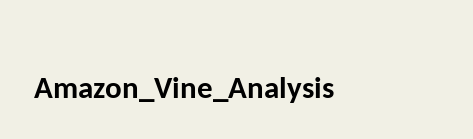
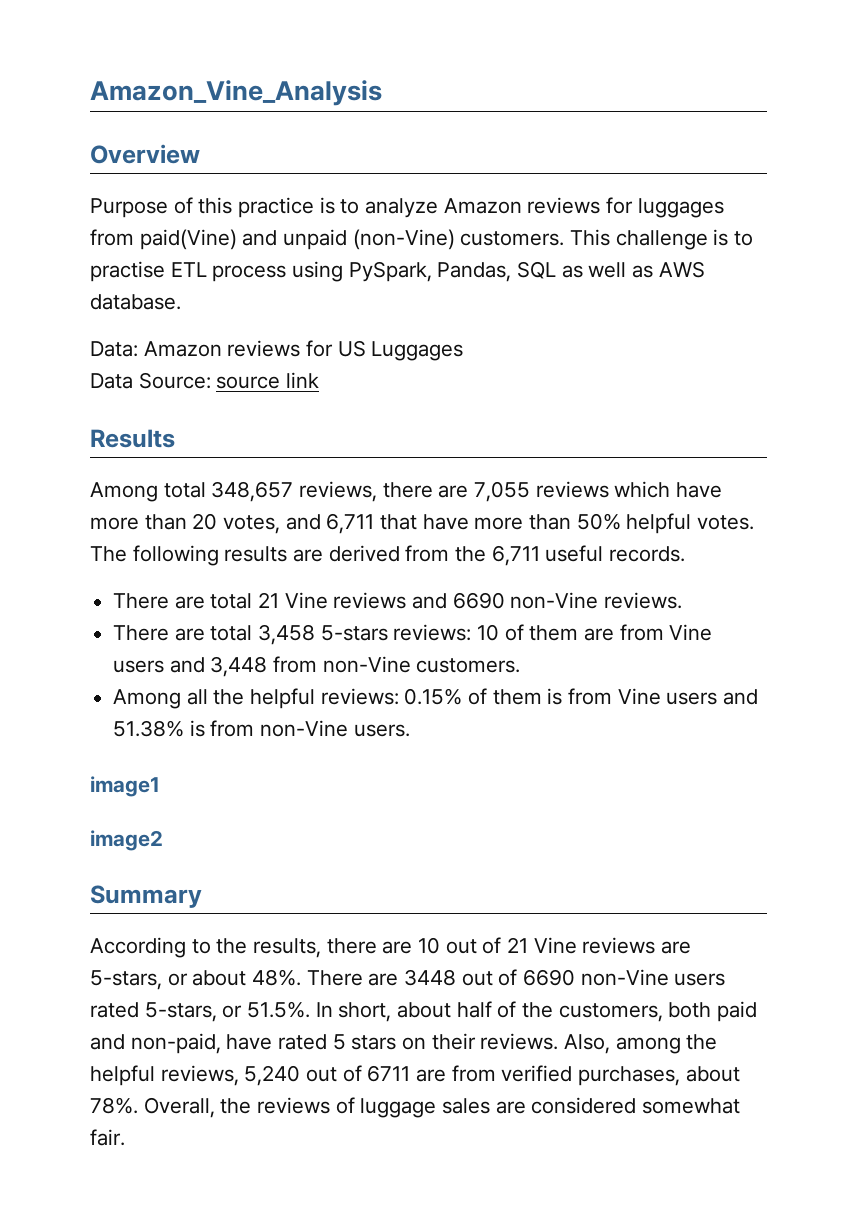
+ Overview
+ Purpose of this practice is to analyze Amazon reviews for luggages from paid(Vine) and unpaid (non-Vine) customers. This challenge is to practise ETL process using PySpark, Pandas, SQL as well as AWS database.
+ Data: Amazon reviews for US Luggages
+ Data Source: source link
+ Results
+ Among total 348,657 reviews, there are 7,055 reviews which have more than 20 votes, and 6,711 that have more than 50% helpful votes. The following results are derived from the 6,711 useful records.
+ There are total 21 Vine reviews and 6690 non-Vine reviews.
+ There are total 3,458 5-stars reviews: 10 of them are from Vine users and 3,448 from non-Vine customers.
+ Among all the helpful reviews: 0.15% of them is from Vine users and 51.38% is from non-Vine users.
+ image1
+ image2
+ Summary
+ According to the results, there are 10 out of 21 Vine reviews are 5-stars, or about 48%. There are 3448 out of 6690 non-Vine users rated 5-stars, or 51.5%. In short, about half of the customers, both paid and non-paid, have rated 5 stars on their reviews. Also, among the helpful reviews, 5,240 out of 6711 are from verified purchases, about 78%. Overall, the reviews of luggage sales are considered somewhat fair.

